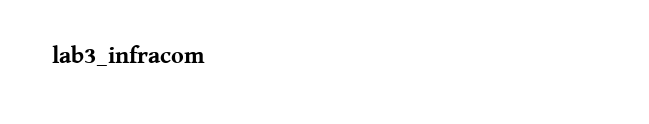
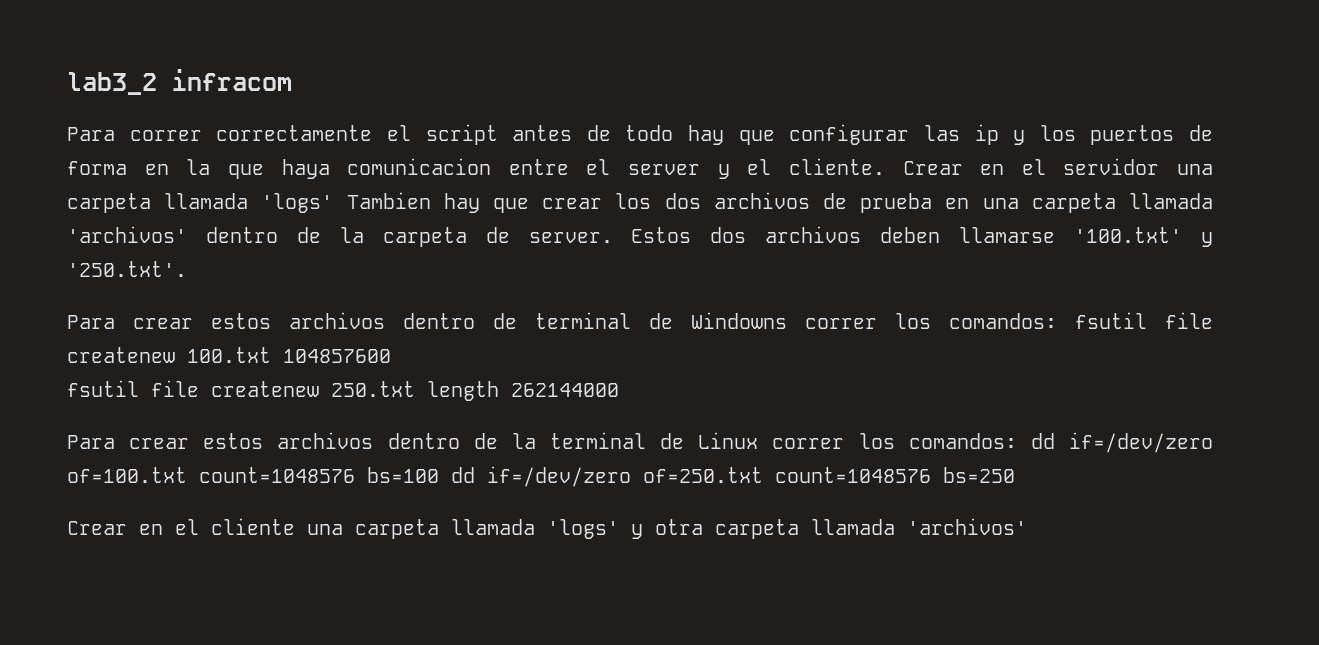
- lab3_infracom
+ lab3_2 infracom
+ Para correr correctamente el script antes de todo hay que configurar las ip y los puertos de forma en la que haya comunicacion entre el server y el cliente. Crear en el servidor una carpeta llamada 'logs' Tambien hay que crear los dos archivos de prueba en una carpeta llamada 'archivos' dentro de la carpeta de server. Estos dos archivos deben llamarse '100.txt' y '250.txt'.
+ Para crear estos archivos dentro de terminal de Windowns correr los comandos: fsutil file createnew 100.txt 104857600
+ fsutil file createnew 250.txt length 262144000
+ Para crear estos archivos dentro de la terminal de Linux correr los comandos: dd if=/dev/zero of=100.txt count=1048576 bs=100 dd if=/dev/zero of=250.txt count=1048576 bs=250
+ Crear en el cliente una carpeta llamada 'logs' y otra carpeta llamada 'archivos'

